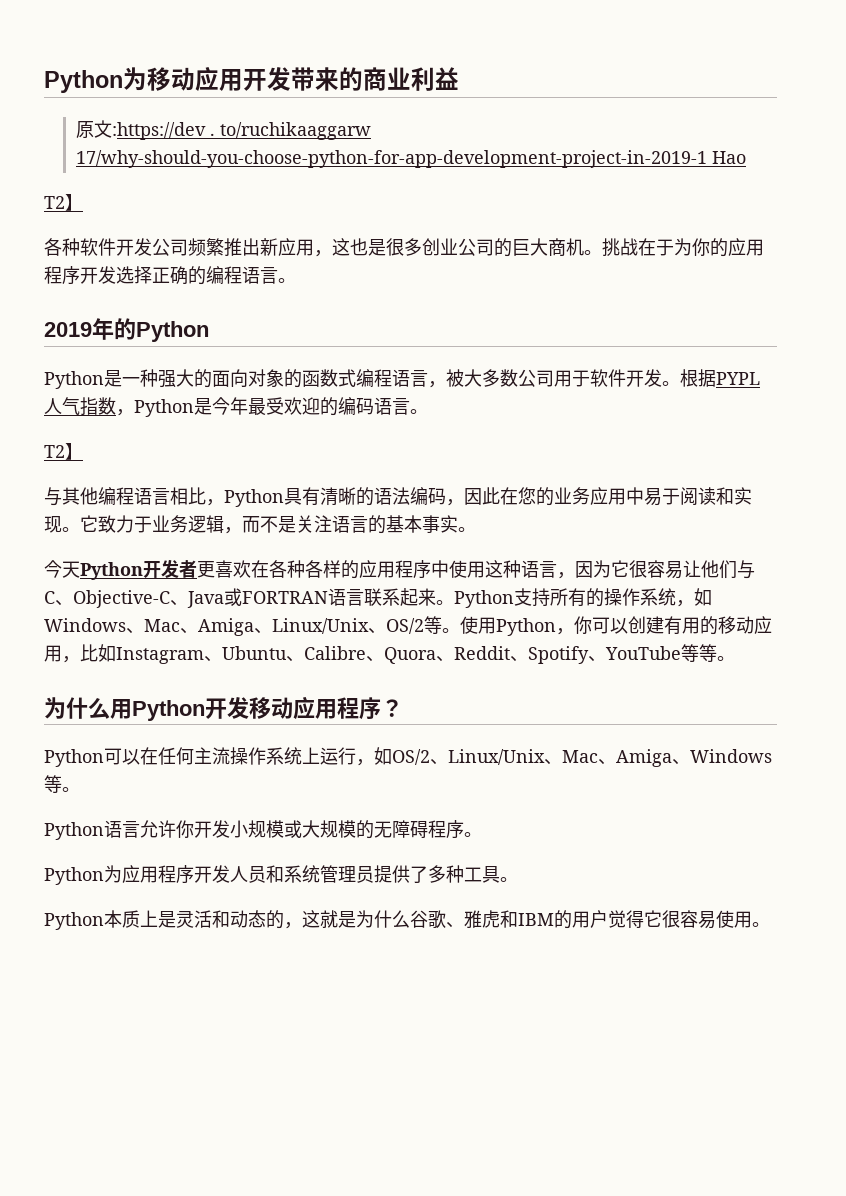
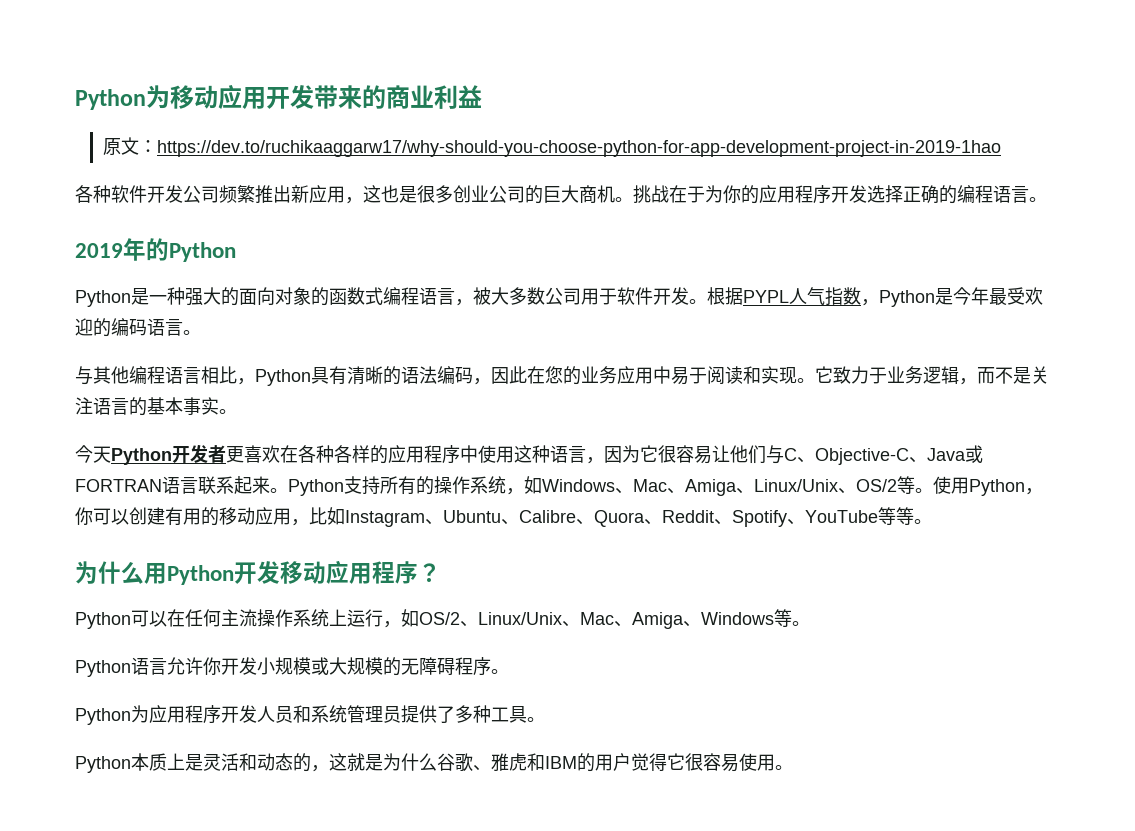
- 原文:https://dev . to/ruchikaaggarw 17/why-should-you-choose-python-for-app-development-project-in-2019-1 Hao
- T2】
+ 原文：https://dev.to/ruchikaaggarw17/why-should-you-choose-python-for-app-development-project-in-2019-1hao
  根据PYPL人气指数，Python是今年最受欢迎的编码语言。
- T2】

